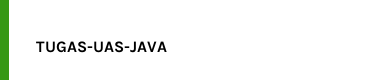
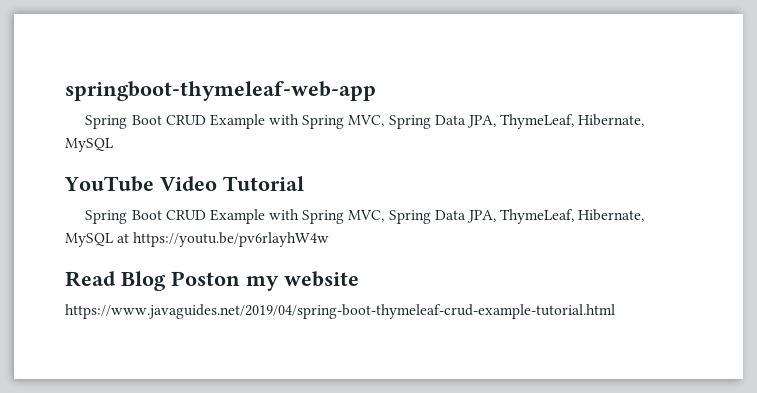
- TUGAS-UAS-JAVA
+ springboot-thymeleaf-web-app
+ Spring Boot CRUD Example with Spring MVC, Spring Data JPA, ThymeLeaf, Hibernate, MySQL
+ YouTube Video Tutorial
+ Spring Boot CRUD Example with Spring MVC, Spring Data JPA, ThymeLeaf, Hibernate, MySQL at https://youtu.be/pv6rlayhW4w
+ Read Blog Poston my website
+ https://www.javaguides.net/2019/04/spring-boot-thymeleaf-crud-example-tutorial.html

